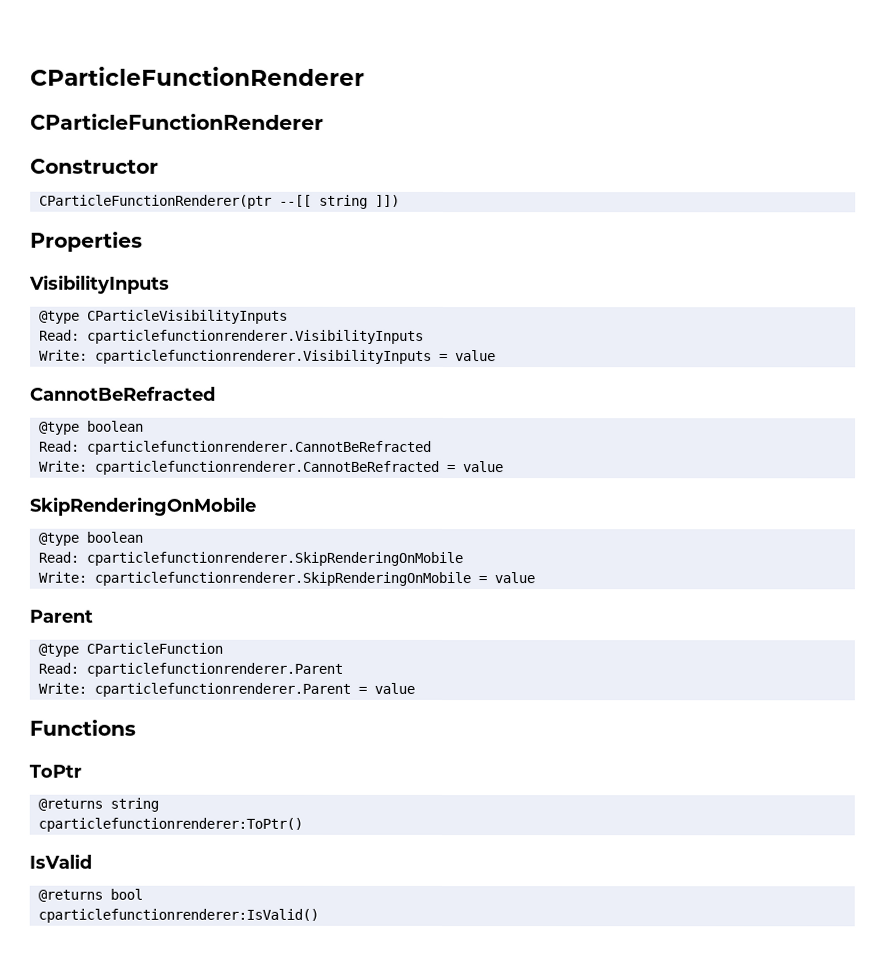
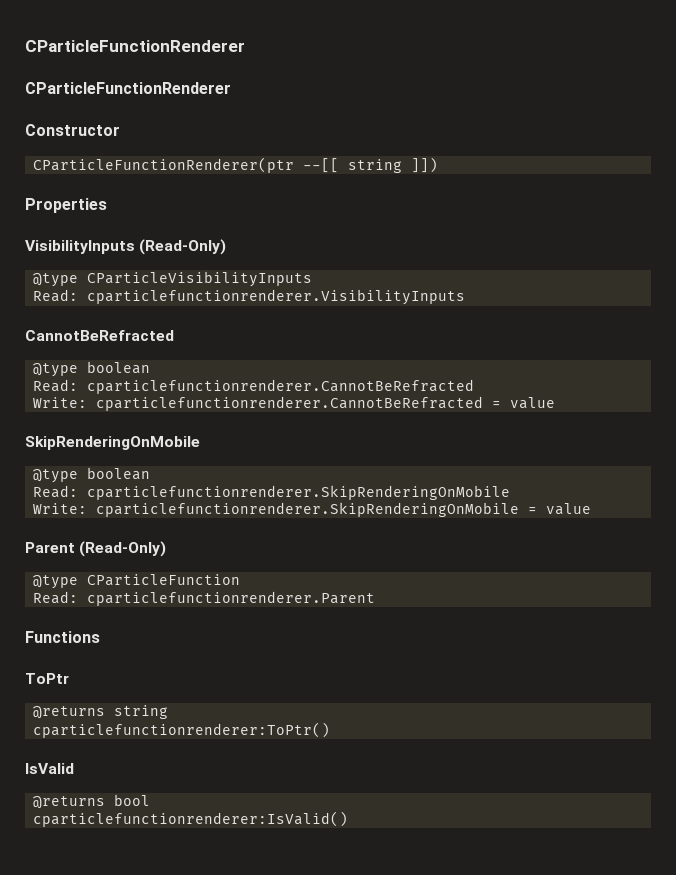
- VisibilityInputs
+ VisibilityInputs (Read-Only)
- Write: cparticlefunctionrenderer.VisibilityInputs = value
- Parent
+ Parent (Read-Only)
- Write: cparticlefunctionrenderer.Parent = value

